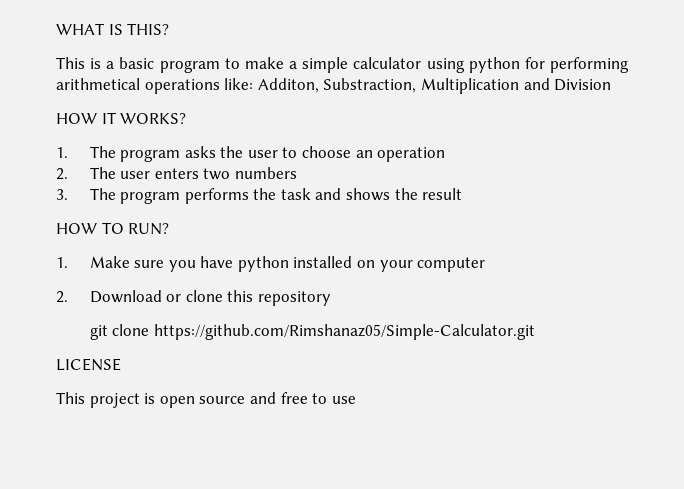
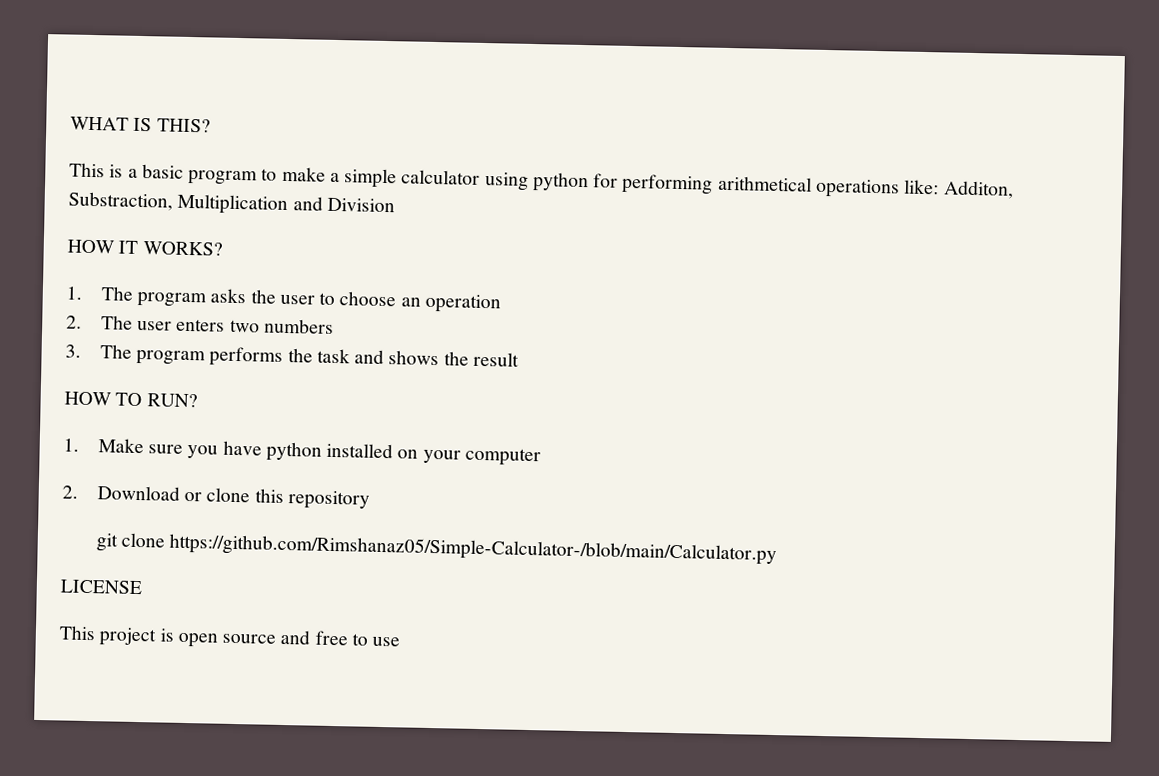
- git clone https://github.com/Rimshanaz05/Simple-Calculator.git
+ git clone https://github.com/Rimshanaz05/Simple-Calculator-/blob/main/Calculator.py

